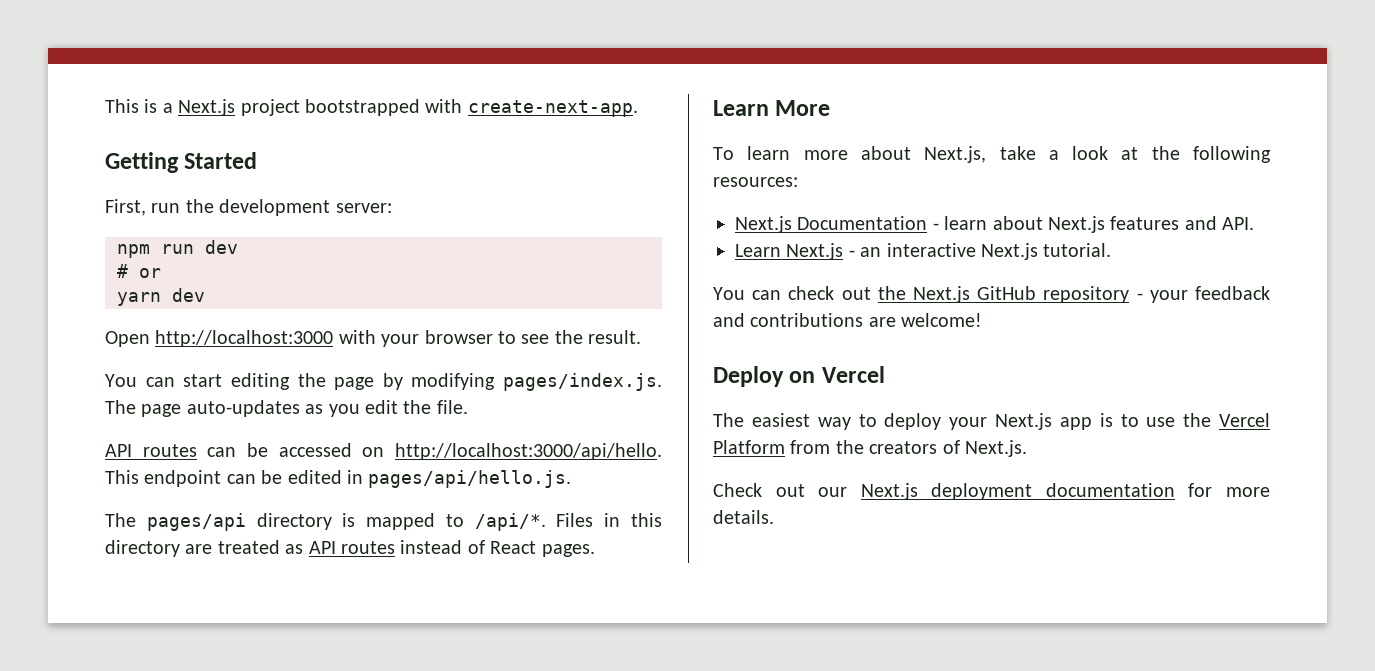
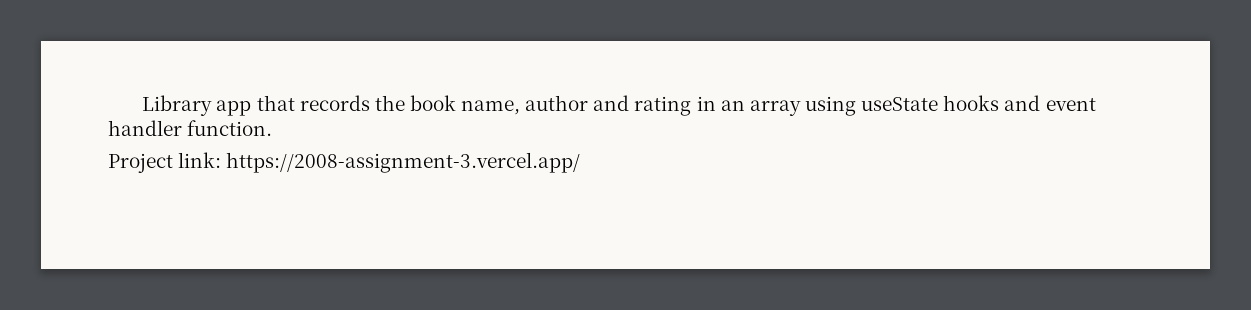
- This is a Next.js project bootstrapped with create-next-app.
- Getting Started
- First, run the development server:
- npm run dev
- # or
- yarn dev
- Open http://localhost:3000 with your browser to see the result.
- You can start editing the page by modifying pages/index.js. The page auto-updates as you edit the file.
- API routes can be accessed on http://localhost:3000/api/hello. This endpoint can be edited in pages/api/hello.js.
- The pages/api directory is mapped to /api/*. Files in this directory are treated as API routes instead of React pages.
- Learn More
- To learn more about Next.js, take a look at the following resources:
- Next.js Documentation - learn about Next.js features and API.
- Learn Next.js - an interactive Next.js tutorial.
- You can check out the Next.js GitHub repository - your feedback and contributions are welcome!
- Deploy on Vercel
- The easiest way to deploy your Next.js app is to use the Vercel Platform from the creators of Next.js.
- Check out our Next.js deployment documentation for more details.
+ Library app that records the book name, author and rating in an array using useState hooks and event handler function.
+ Project link: https://2008-assignment-3.vercel.app/

